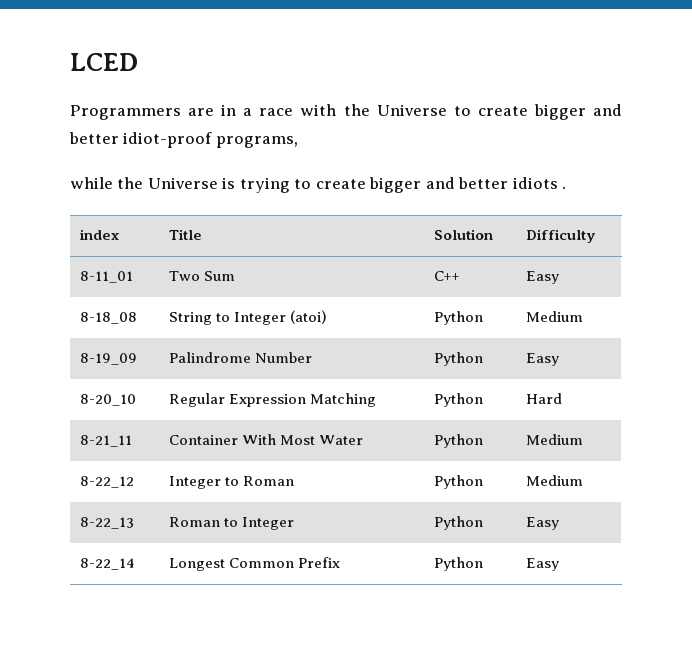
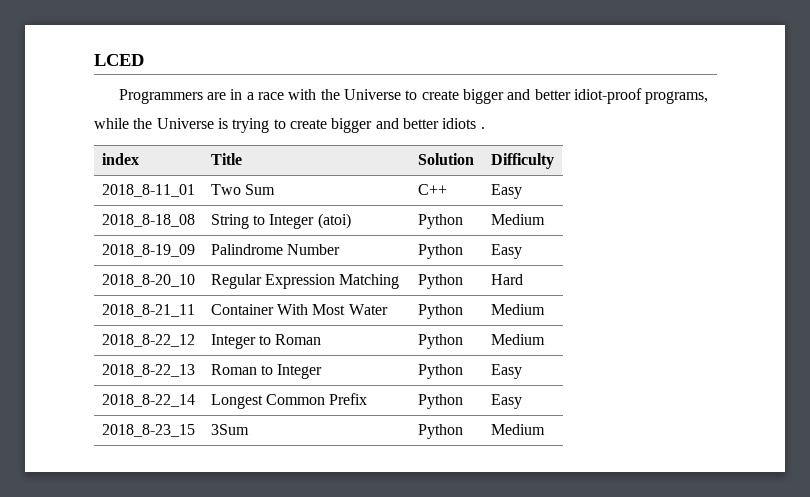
- 8-11_01 | Two Sum | C++ | Easy
+ 2018_8-11_01 | Two Sum | C++ | Easy
- 8-18_08 | String to Integer (atoi) | Python | Medium
+ 2018_8-18_08 | String to Integer (atoi) | Python | Medium
- 8-19_09 | Palindrome Number | Python | Easy
+ 2018_8-19_09 | Palindrome Number | Python | Easy
- 8-20_10 | Regular Expression Matching | Python | Hard
+ 2018_8-20_10 | Regular Expression Matching | Python | Hard
- 8-21_11 | Container With Most Water | Python | Medium
+ 2018_8-21_11 | Container With Most Water | Python | Medium
- 8-22_12 | Integer to Roman | Python | Medium
+ 2018_8-22_12 | Integer to Roman | Python | Medium
- 8-22_13 | Roman to Integer | Python | Easy
+ 2018_8-22_13 | Roman to Integer | Python | Easy
- 8-22_14 | Longest Common Prefix | Python | Easy
+ 2018_8-22_14 | Longest Common Prefix | Python | Easy
+ 2018_8-23_15 | 3Sum | Python | Medium

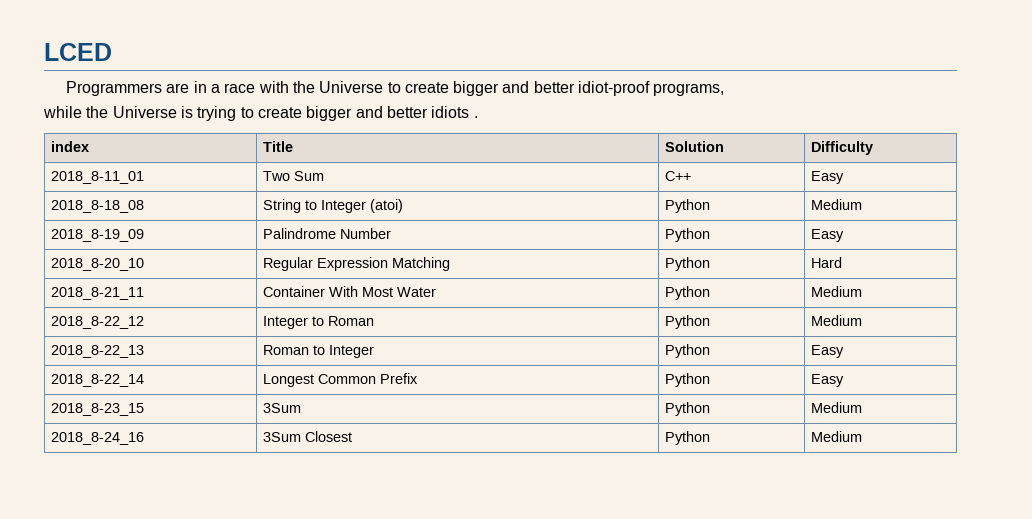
+ 2018_8-24_16 | 3Sum Closest | Python | Medium

